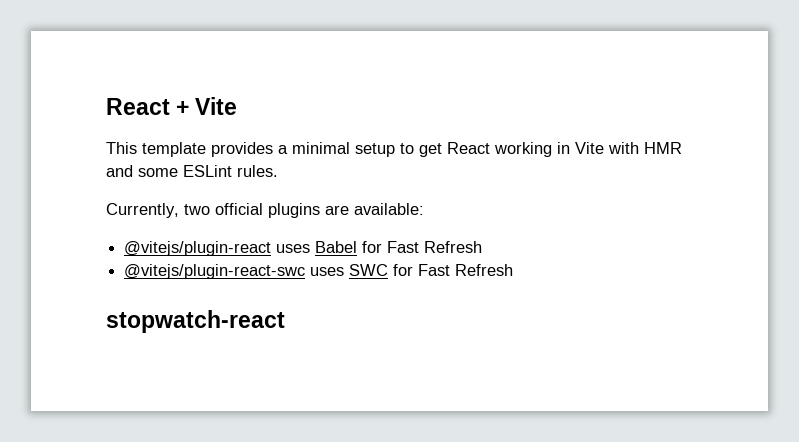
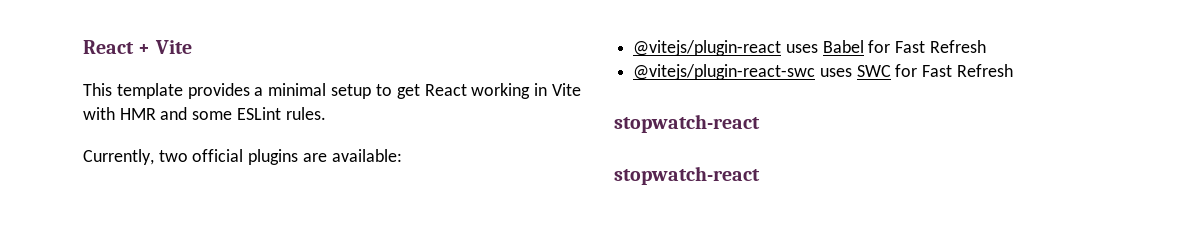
  @vitejs/plugin-react-swc uses SWC for Fast Refresh
+ stopwatch-react

